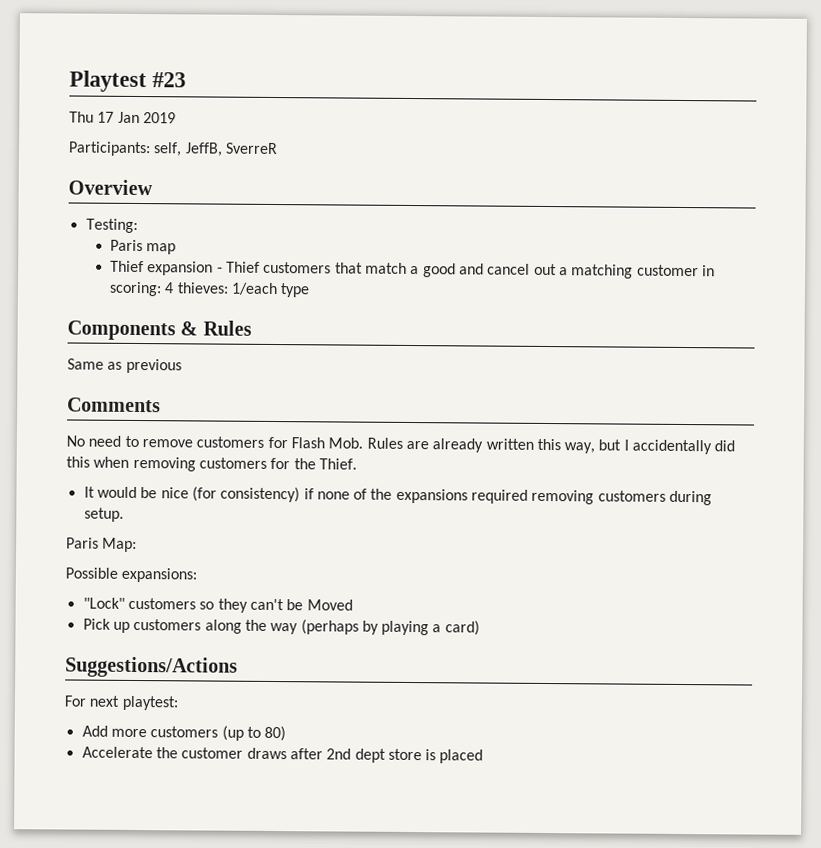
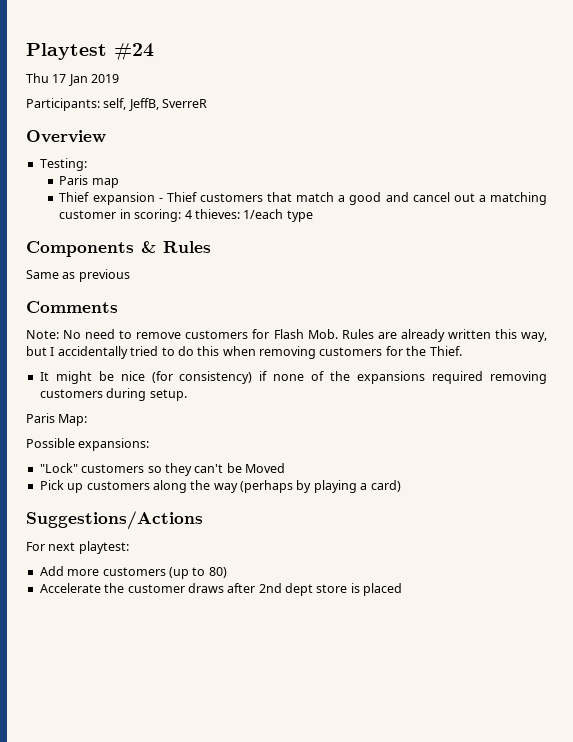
- Playtest #23
+ Playtest #24
- No need to remove customers for Flash Mob. Rules are already written this way, but I accidentally did this when removing customers for the Thief.
+ Note: No need to remove customers for Flash Mob. Rules are already written this way, but I accidentally tried to do this when removing customers for the Thief.
- It would be nice (for consistency) if none of the expansions required removing customers during setup.
+ It might be nice (for consistency) if none of the expansions required removing customers during setup.

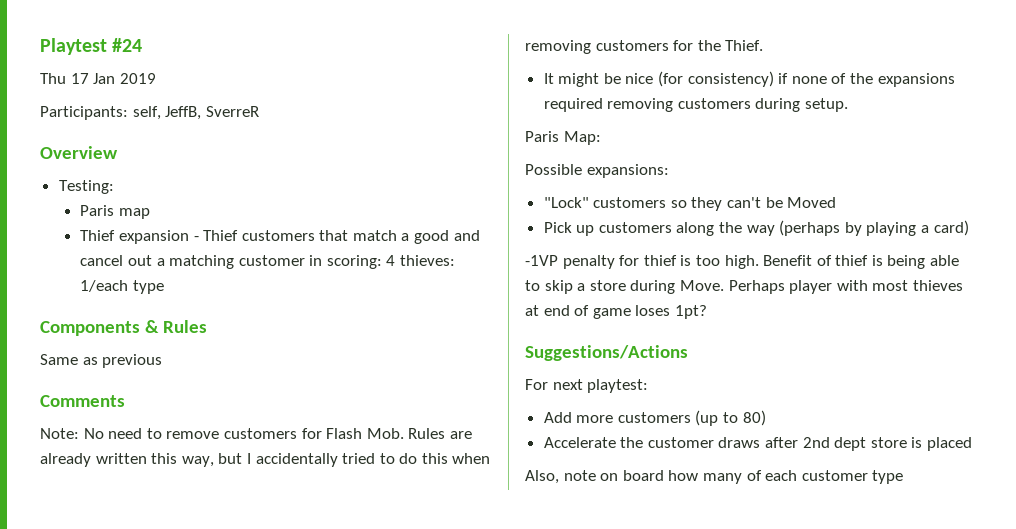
+ -1VP penalty for thief is too high. Benefit of thief is being able to skip a store during Move. Perhaps player with most thieves at end of game loses 1pt?
+ Also, note on board how many of each customer type

